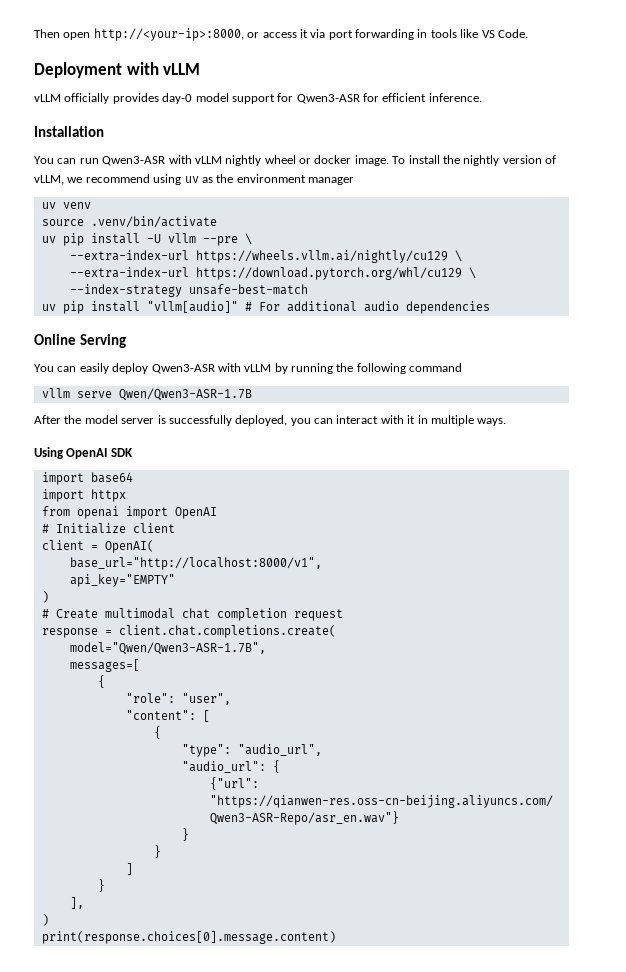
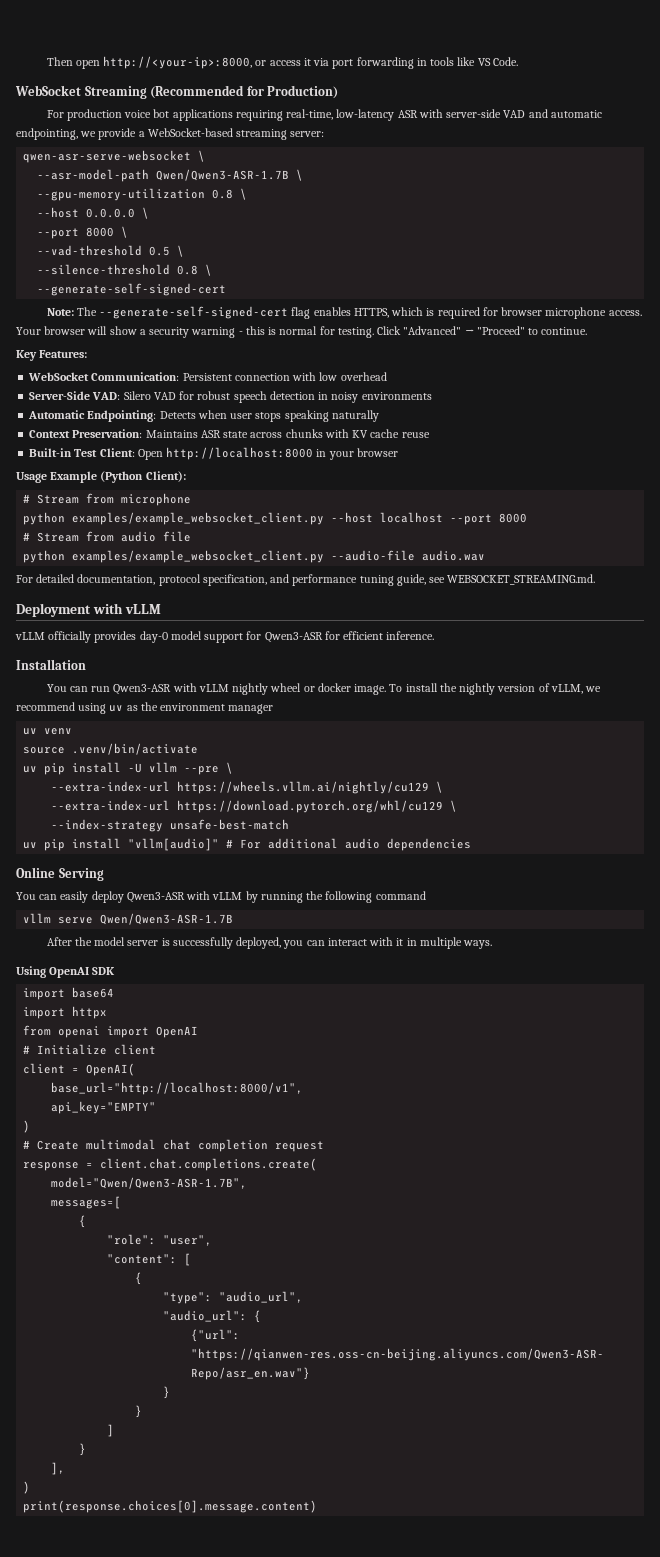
+ WebSocket Streaming (Recommended for Production)
+ For production voice bot applications requiring real-time, low-latency ASR with server-side VAD and automatic endpointing, we provide a WebSocket-based streaming server:
+ qwen-asr-serve-websocket \
+ --asr-model-path Qwen/Qwen3-ASR-1.7B \
+ --gpu-memory-utilization 0.8 \
+ --host 0.0.0.0 \
+ --port 8000 \
+ --vad-threshold 0.5 \
+ --silence-threshold 0.8 \
+ --generate-self-signed-cert
+ Note: The --generate-self-signed-cert flag enables HTTPS, which is required for browser microphone access. Your browser will show a security warning - this is normal for testing. Click "Advanced" → "Proceed" to continue.
+ Key Features:
+ WebSocket Communication: Persistent connection with low overhead
+ Server-Side VAD: Silero VAD for robust speech detection in noisy environments
+ Automatic Endpointing: Detects when user stops speaking naturally
+ Context Preservation: Maintains ASR state across chunks with KV cache reuse
+ Built-in Test Client: Open http://localhost:8000 in your browser
+ Usage Example (Python Client):
+ # Stream from microphone
+ python examples/example_websocket_client.py --host localhost --port 8000
+ # Stream from audio file
+ python examples/example_websocket_client.py --audio-file audio.wav
+ For detailed documentation, protocol specification, and performance tuning guide, see WEBSOCKET_STREAMING.md.

